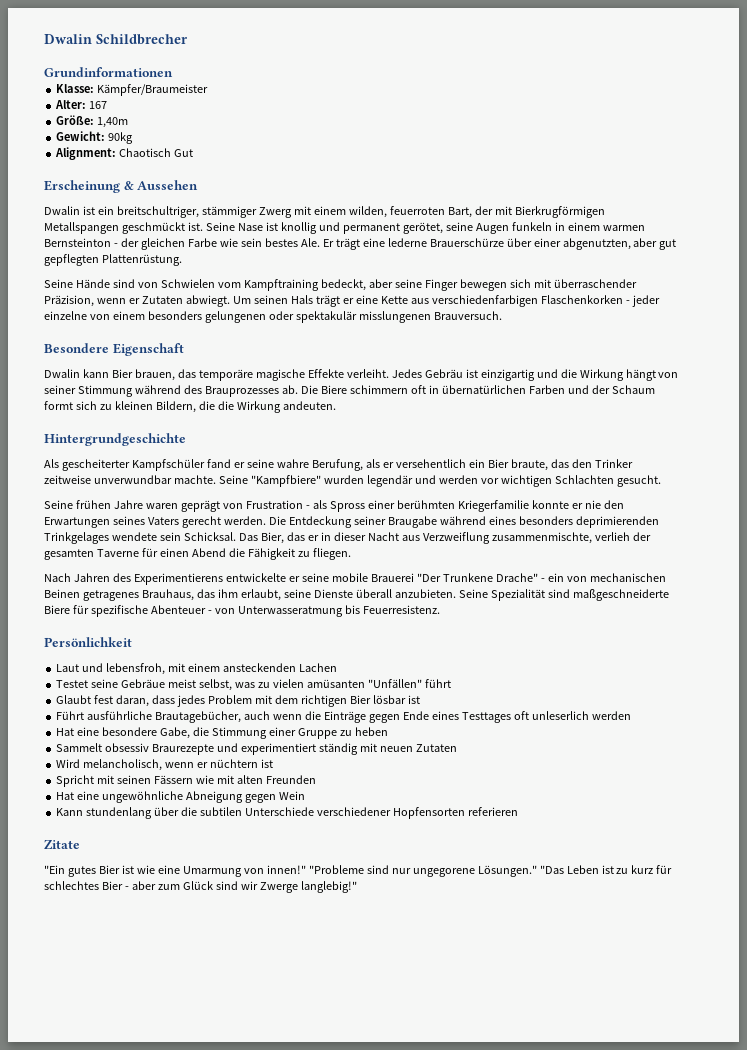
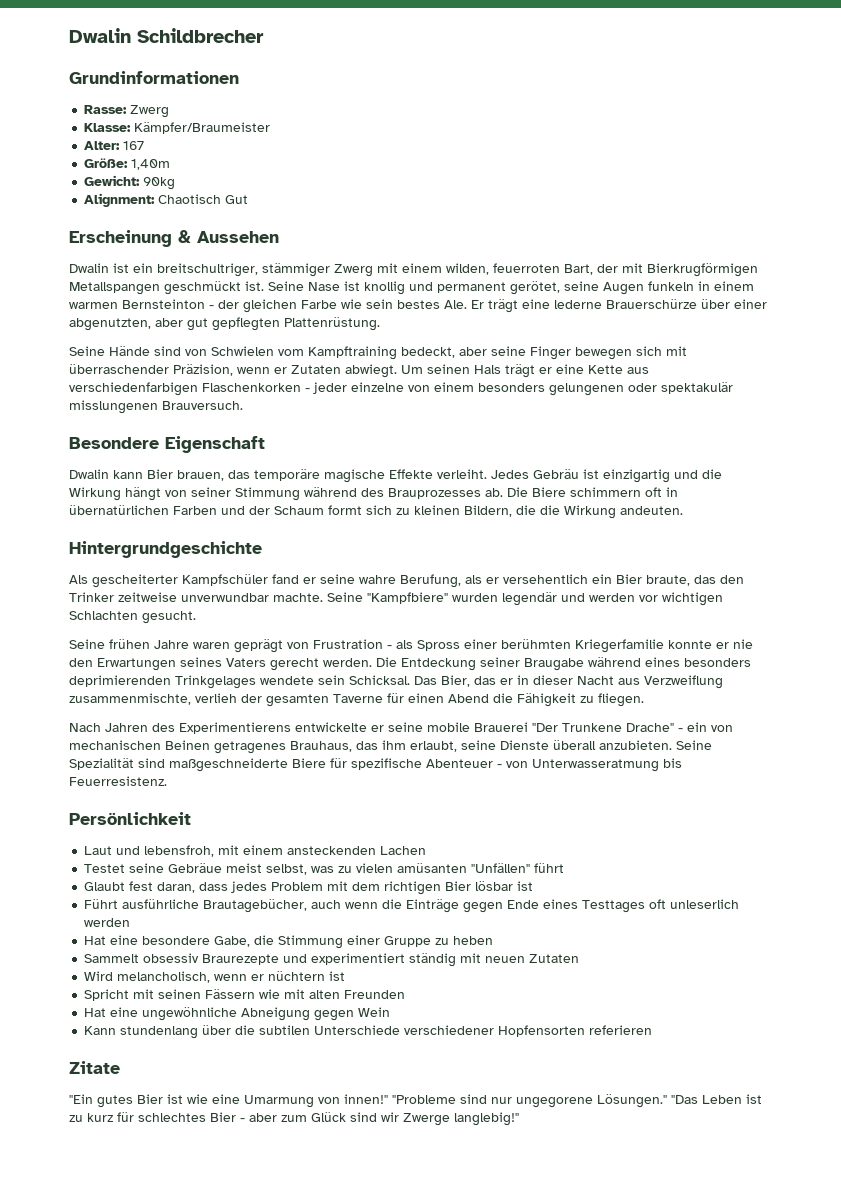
+ Rasse: Zwerg

